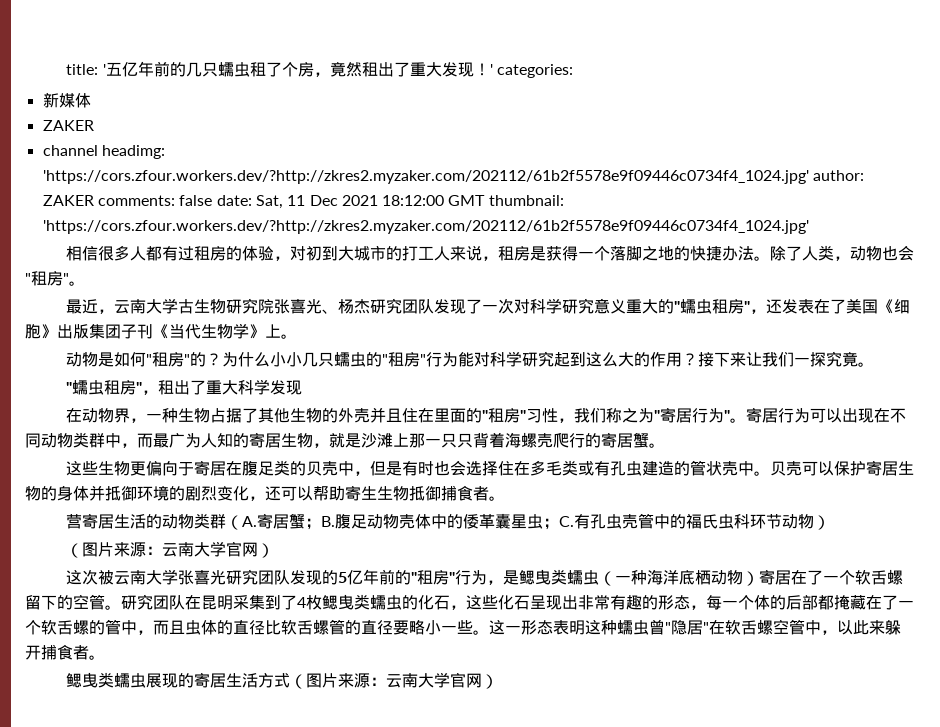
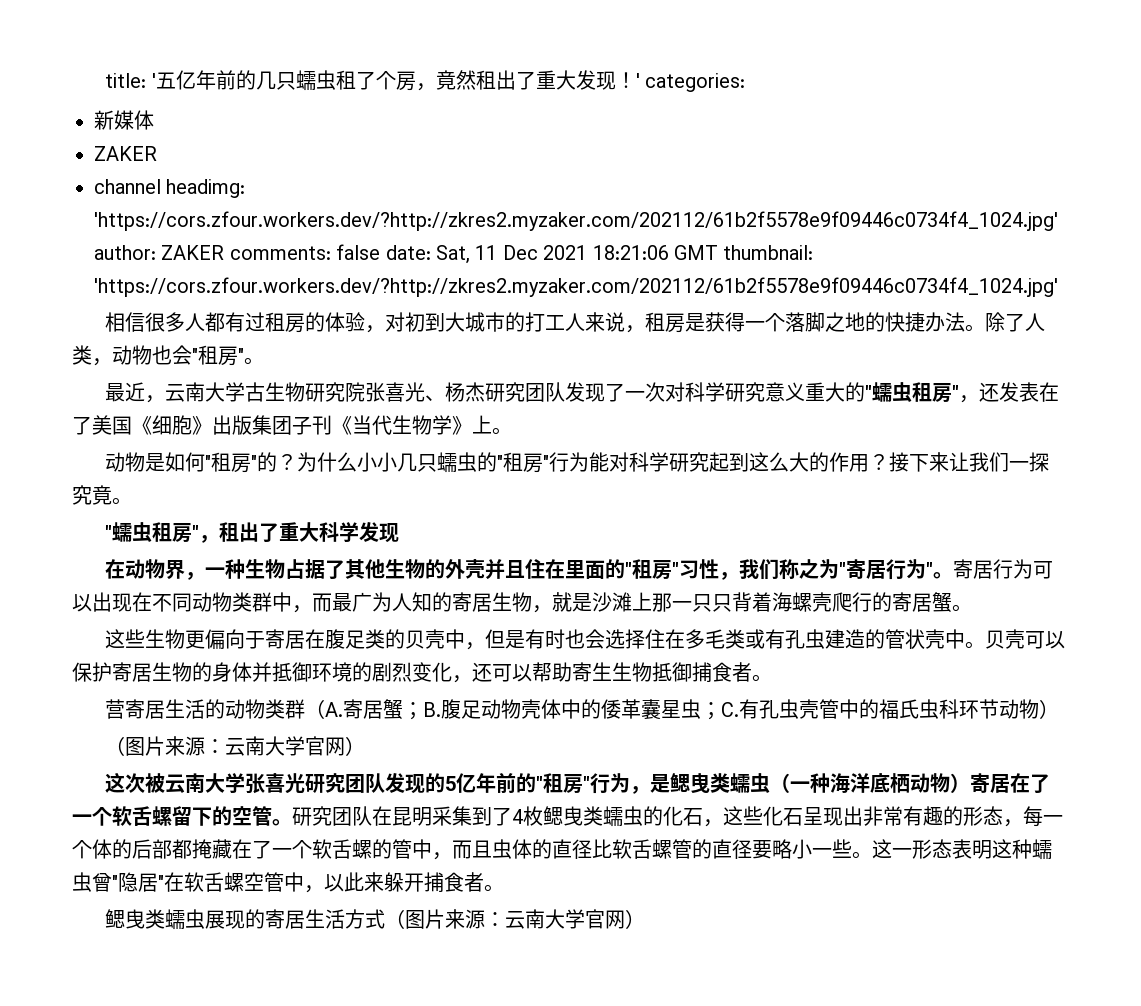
- channel headimg: 'https://cors.zfour.workers.dev/?http://zkres2.myzaker.com/202112/61b2f5578e9f09446c0734f4_1024.jpg' author: ZAKER comments: false date: Sat, 11 Dec 2021 18:12:00 GMT thumbnail: 'https://cors.zfour.workers.dev/?http://zkres2.myzaker.com/202112/61b2f5578e9f09446c0734f4_1024.jpg'
+ channel headimg: 'https://cors.zfour.workers.dev/?http://zkres2.myzaker.com/202112/61b2f5578e9f09446c0734f4_1024.jpg' author: ZAKER comments: false date: Sat, 11 Dec 2021 18:21:06 GMT thumbnail: 'https://cors.zfour.workers.dev/?http://zkres2.myzaker.com/202112/61b2f5578e9f09446c0734f4_1024.jpg'

